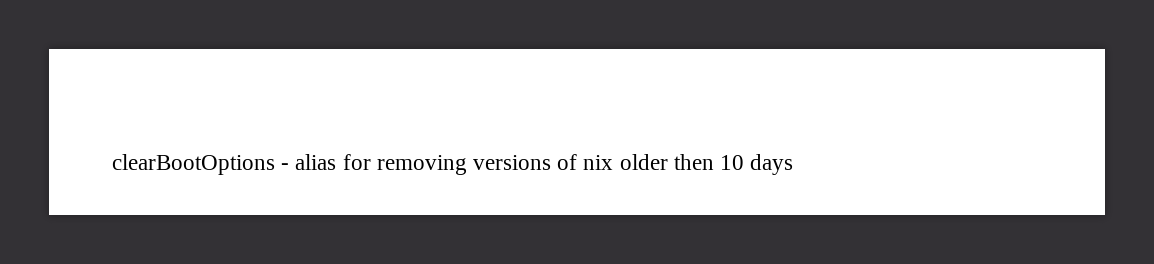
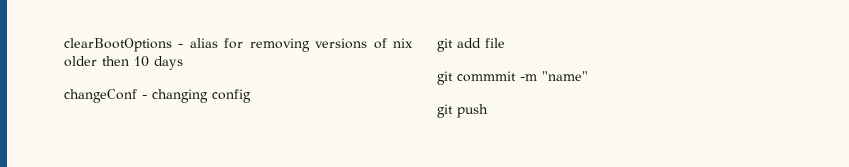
+ changeConf - changing config
+ git add file
+ git commmit -m "name"
+ git push

